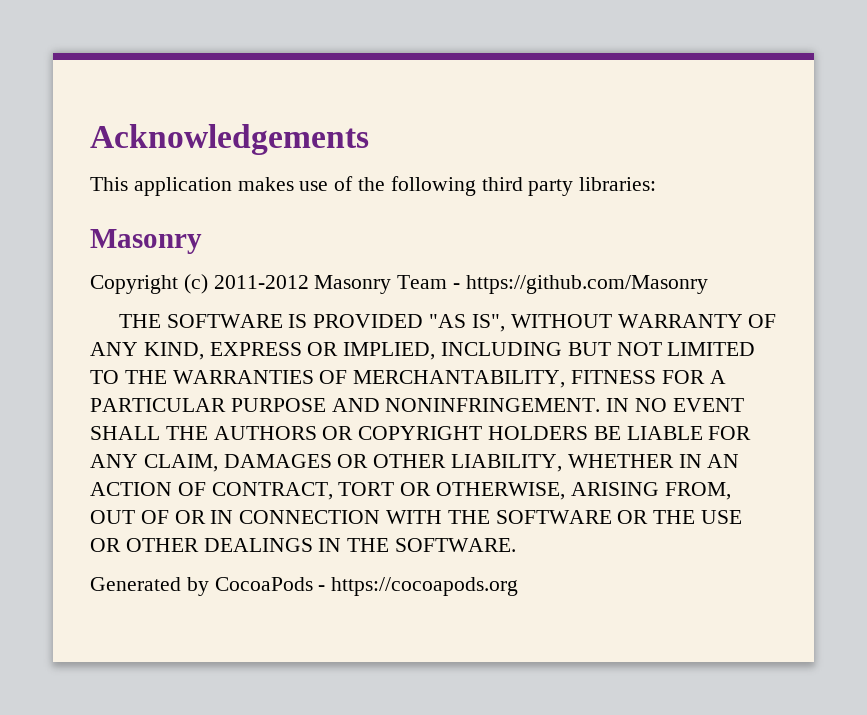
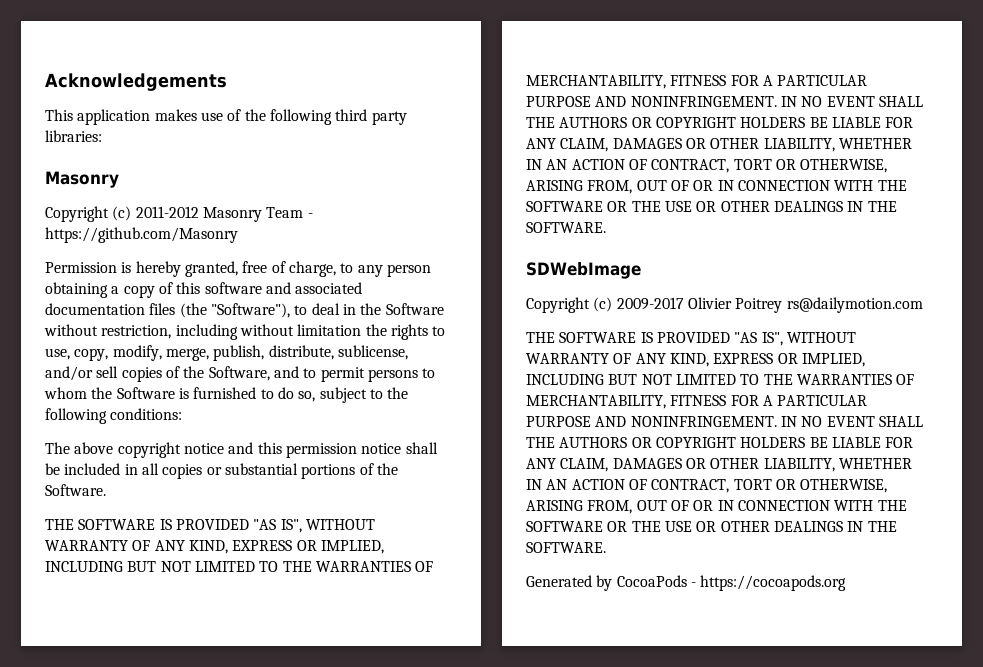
+ Permission is hereby granted, free of charge, to any person obtaining a copy of this software and associated documentation files (the "Software"), to deal in the Software without restriction, including without limitation the rights to use, copy, modify, merge, publish, distribute, sublicense, and/or sell copies of the Software, and to permit persons to whom the Software is furnished to do so, subject to the following conditions:
+ The above copyright notice and this permission notice shall be included in all copies or substantial portions of the Software.
+ THE SOFTWARE IS PROVIDED "AS IS", WITHOUT WARRANTY OF ANY KIND, EXPRESS OR IMPLIED, INCLUDING BUT NOT LIMITED TO THE WARRANTIES OF MERCHANTABILITY, FITNESS FOR A PARTICULAR PURPOSE AND NONINFRINGEMENT. IN NO EVENT SHALL THE AUTHORS OR COPYRIGHT HOLDERS BE LIABLE FOR ANY CLAIM, DAMAGES OR OTHER LIABILITY, WHETHER IN AN ACTION OF CONTRACT, TORT OR OTHERWISE, ARISING FROM, OUT OF OR IN CONNECTION WITH THE SOFTWARE OR THE USE OR OTHER DEALINGS IN THE SOFTWARE.
+ SDWebImage
+ Copyright (c) 2009-2017 Olivier Poitrey rs@dailymotion.com

